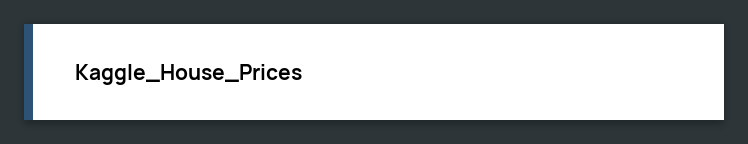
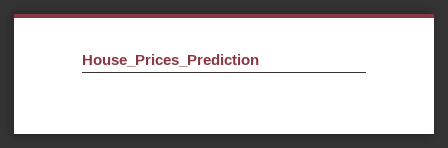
- Kaggle_House_Prices
+ House_Prices_Prediction

